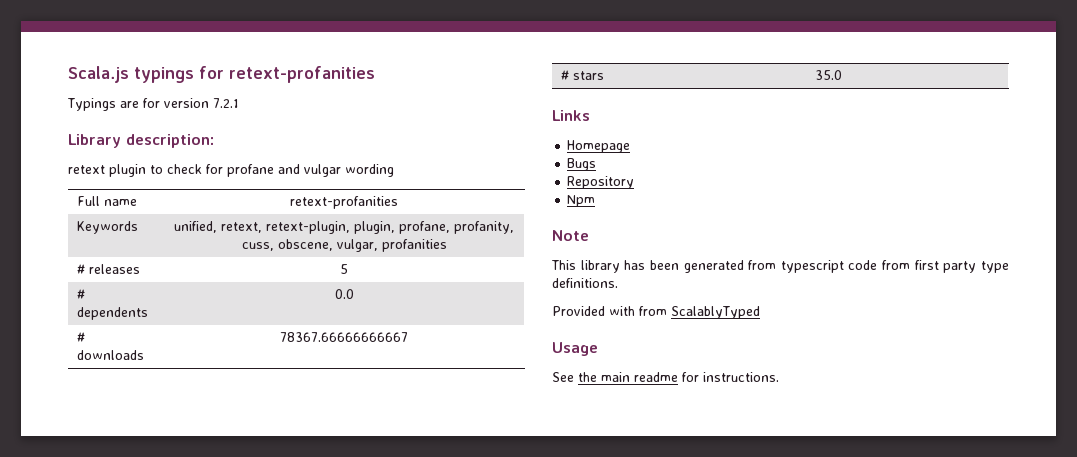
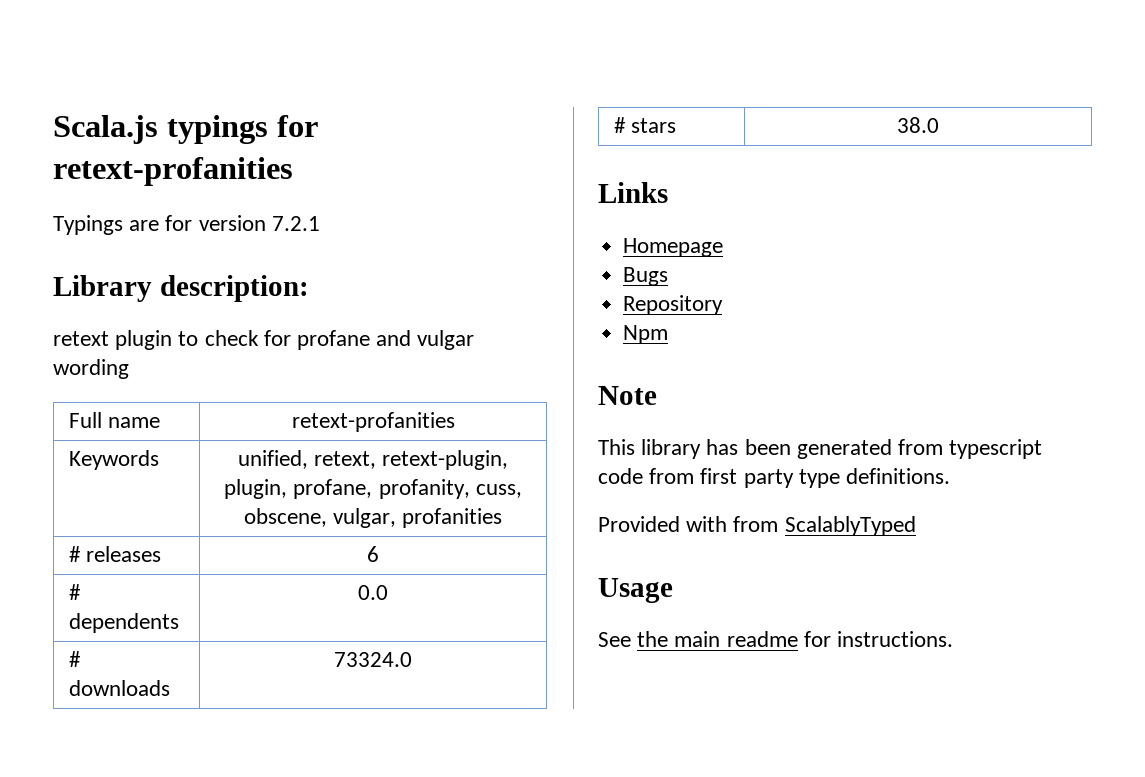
- # releases | 5
+ # releases | 6
- # downloads | 78367.66666666667
+ # downloads | 73324.0
- # stars | 35.0
+ # stars | 38.0

